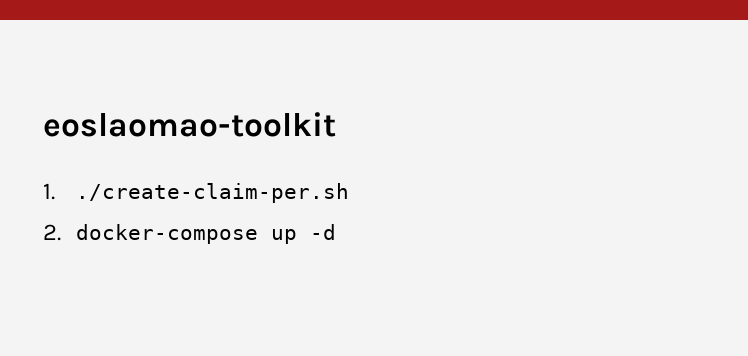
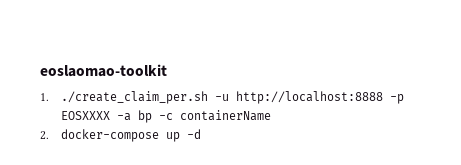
- 1. ./create-claim-per.sh
+ 1. ./create_claim_per.sh -u http://localhost:8888 -p EOSXXXX -a bp -c containerName

